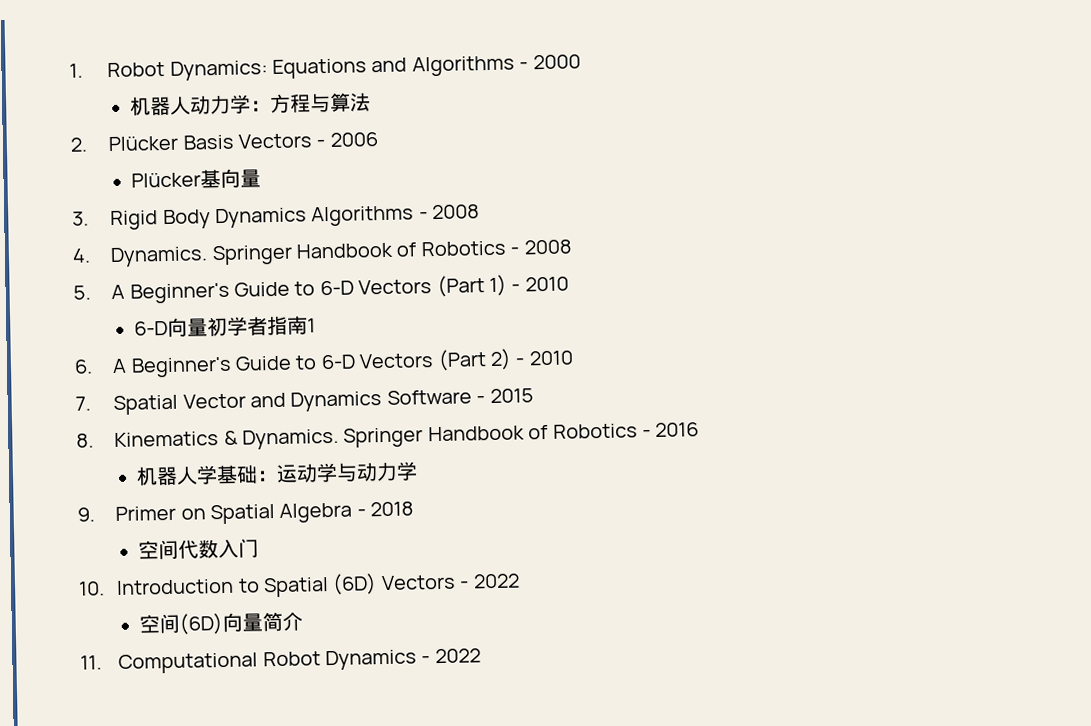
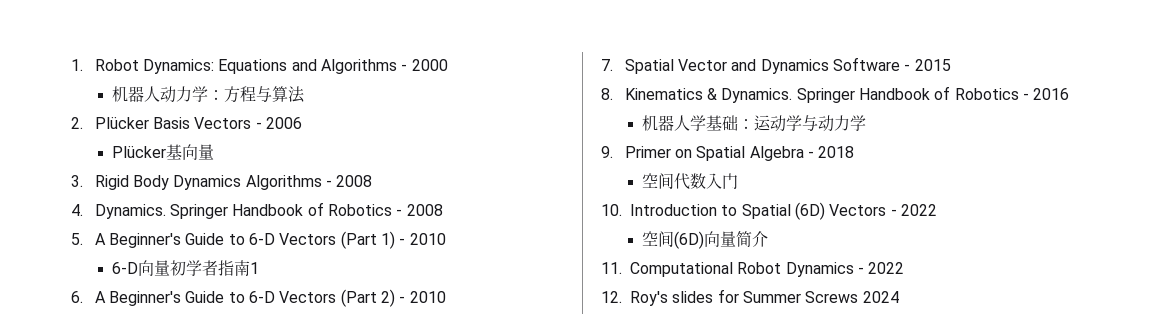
+ 12. Roy's slides for Summer Screws 2024

